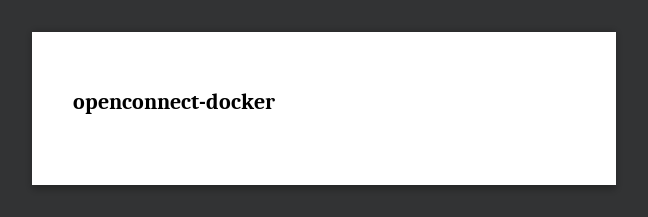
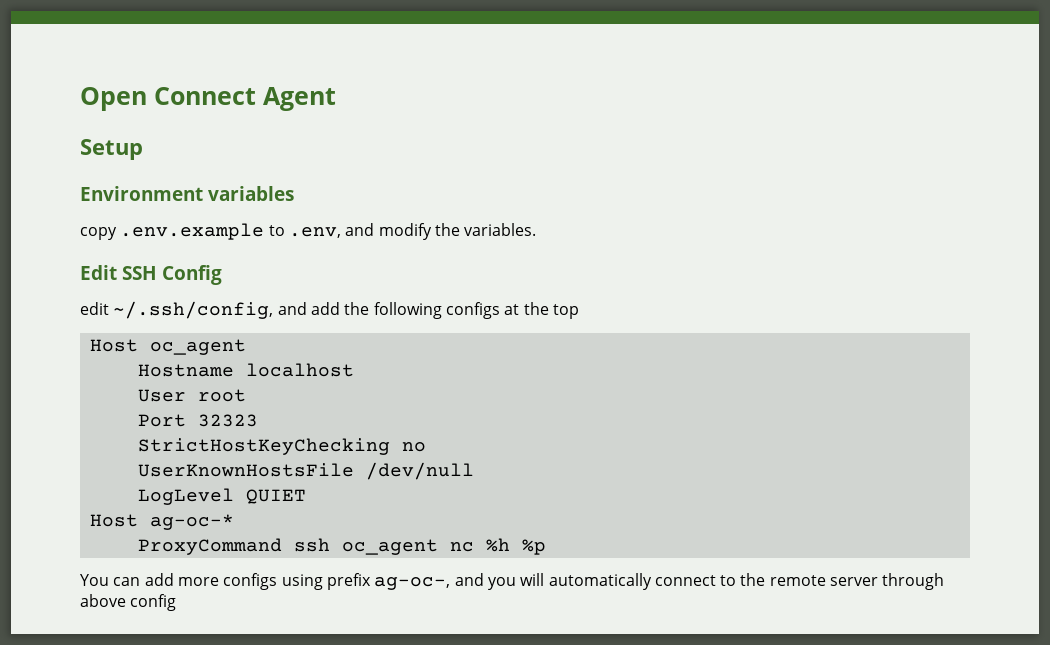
- openconnect-docker
+ Open Connect Agent
+ Setup
+ Environment variables
+ copy .env.example to .env, and modify the variables.
+ Edit SSH Config
+ edit ~/.ssh/config, and add the following configs at the top
+ Host oc_agent
+ Hostname localhost
+ User root
+ Port 32323
+ StrictHostKeyChecking no
+ UserKnownHostsFile /dev/null
+ LogLevel QUIET
+ Host ag-oc-*
+ ProxyCommand ssh oc_agent nc %h %p
+ You can add more configs using prefix ag-oc-, and you will automatically connect to the remote server through above config

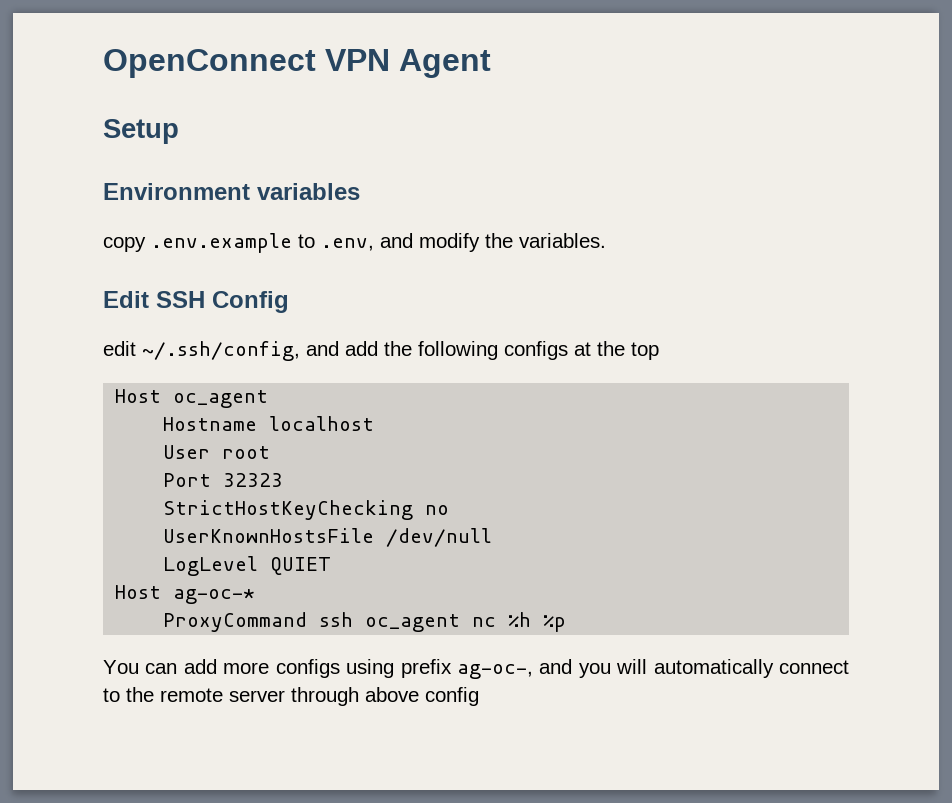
- Open Connect Agent
+ OpenConnect VPN Agent

